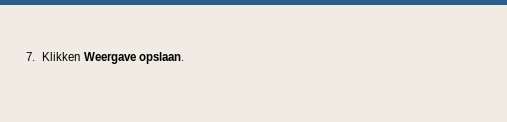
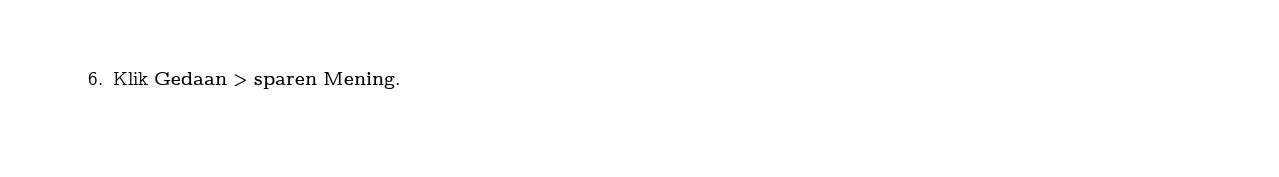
- 7. Klikken Weergave opslaan.
+ 6. Klik Gedaan > sparen Mening.

